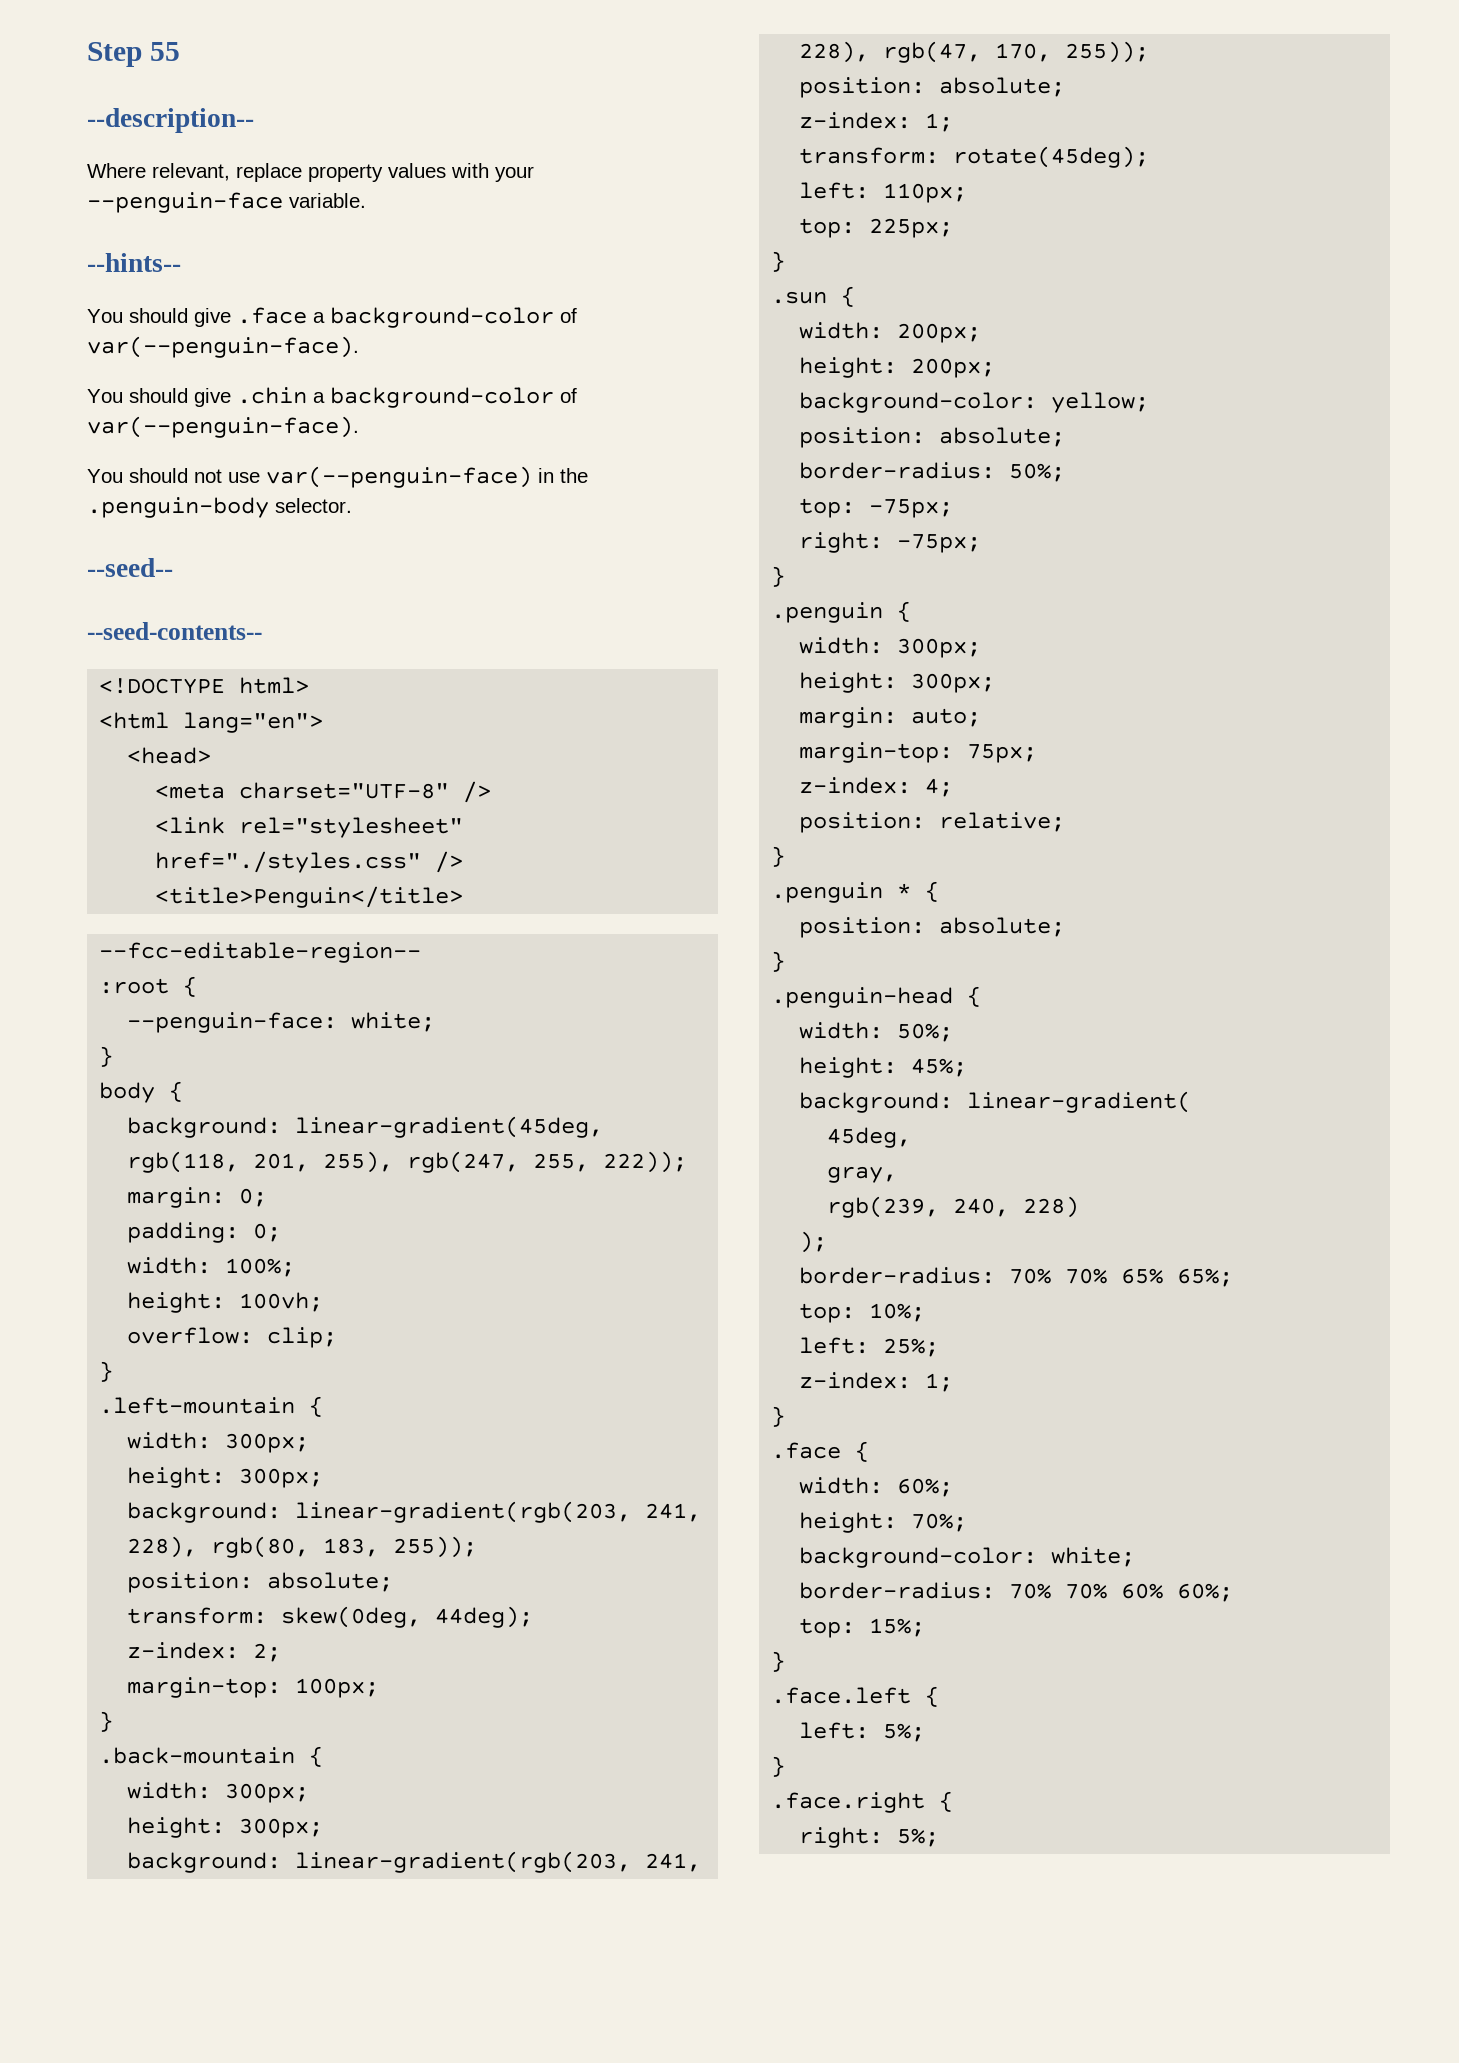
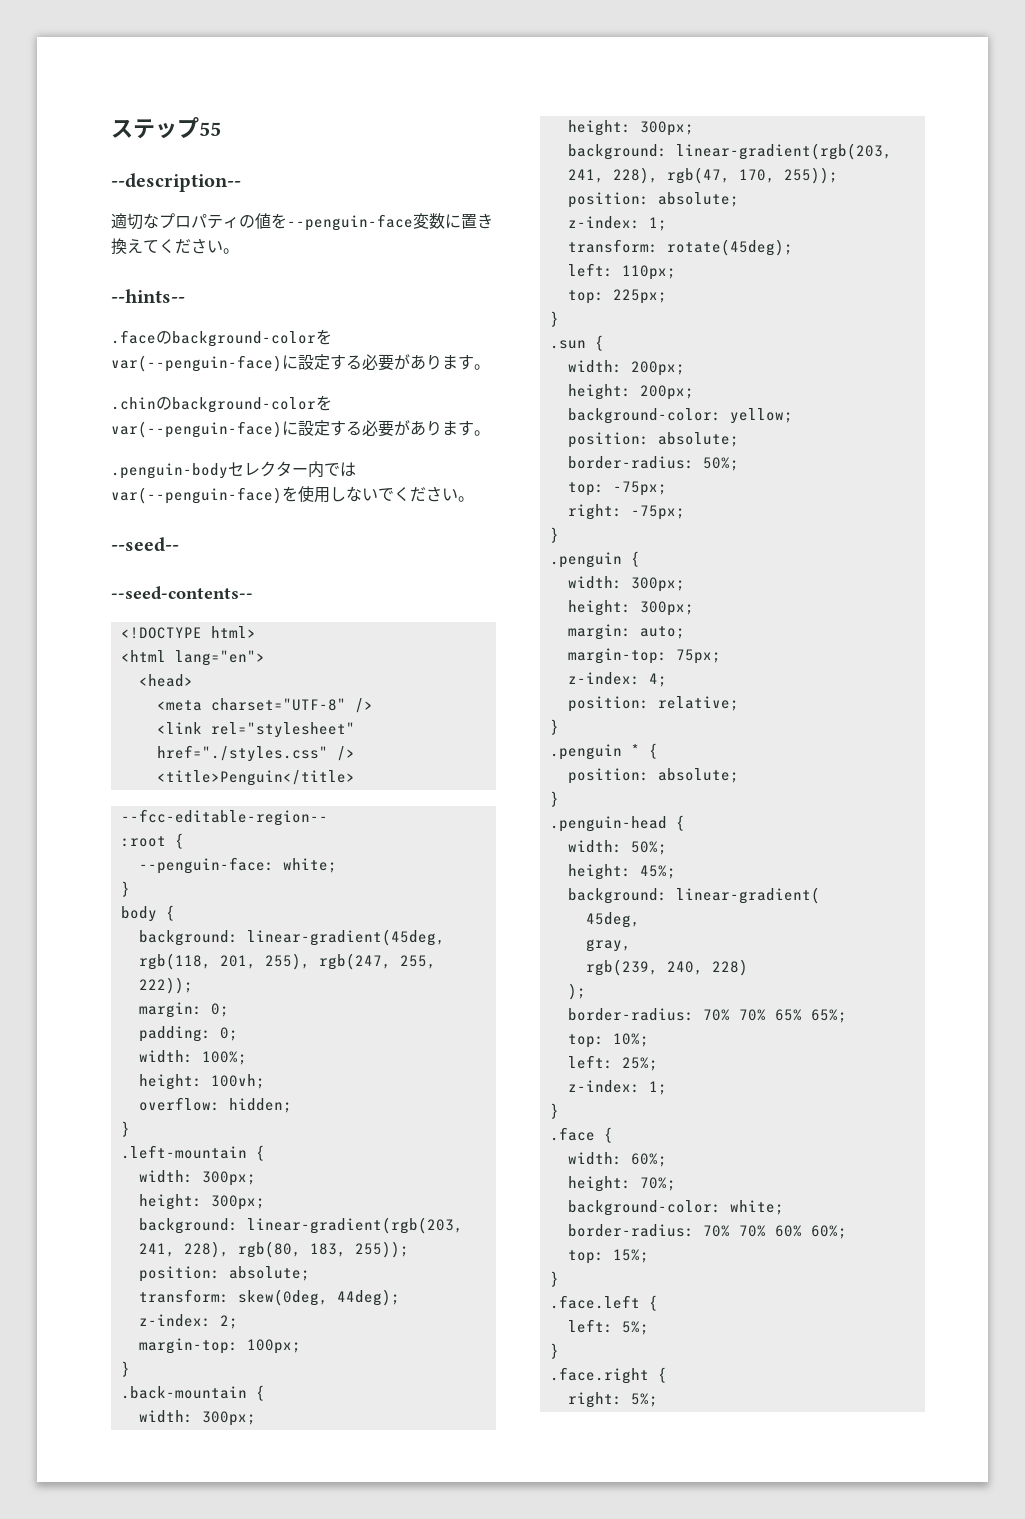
- Step 55
+ ステップ55
- Where relevant, replace property values with your --penguin-face variable.
+ 適切なプロパティの値を--penguin-face変数に置き換えてください。
  --hints--
- You should give .face a background-color of var(--penguin-face).
- You should give .chin a background-color of var(--penguin-face).
- You should not use var(--penguin-face) in the .penguin-body selector.
+ .faceのbackground-colorをvar(--penguin-face)に設定する必要があります。
+ .chinのbackground-colorをvar(--penguin-face)に設定する必要があります。
+ .penguin-bodyセレクター内ではvar(--penguin-face)を使用しないでください。
- overflow: clip;
+ overflow: hidden;

